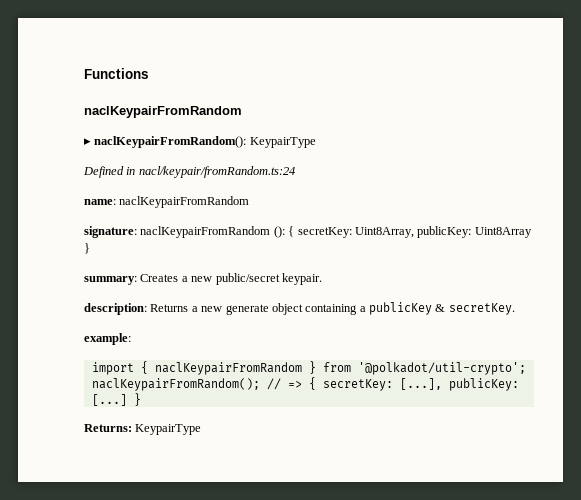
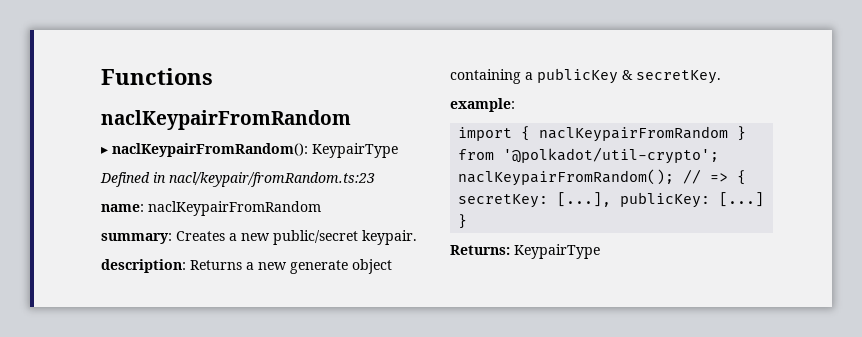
- Defined in nacl/keypair/fromRandom.ts:24
+ Defined in nacl/keypair/fromRandom.ts:23
- signature: naclKeypairFromRandom (): { secretKey: Uint8Array, publicKey: Uint8Array }

